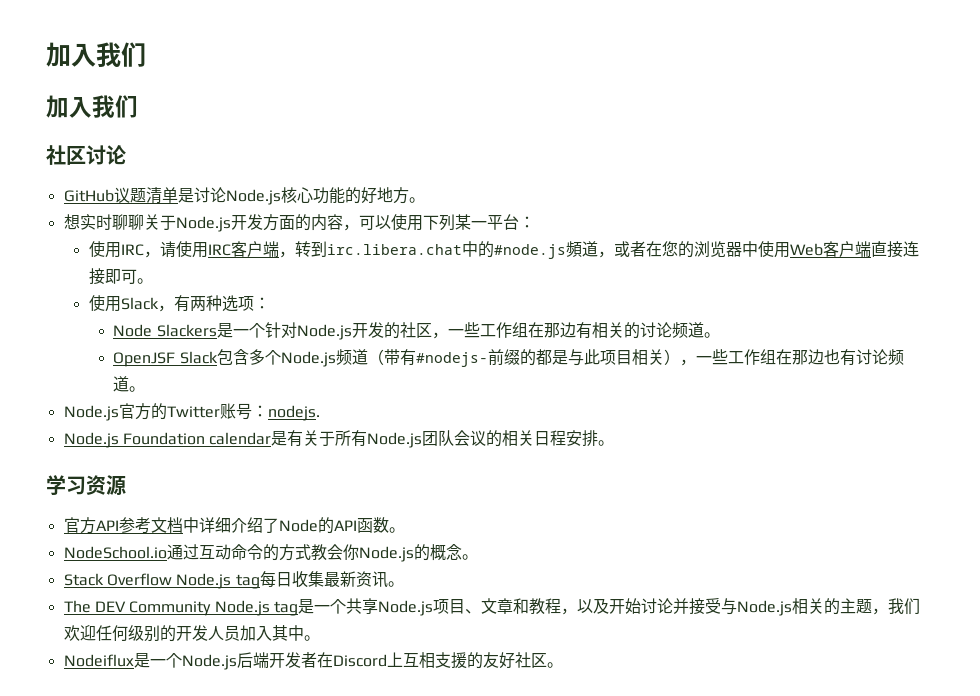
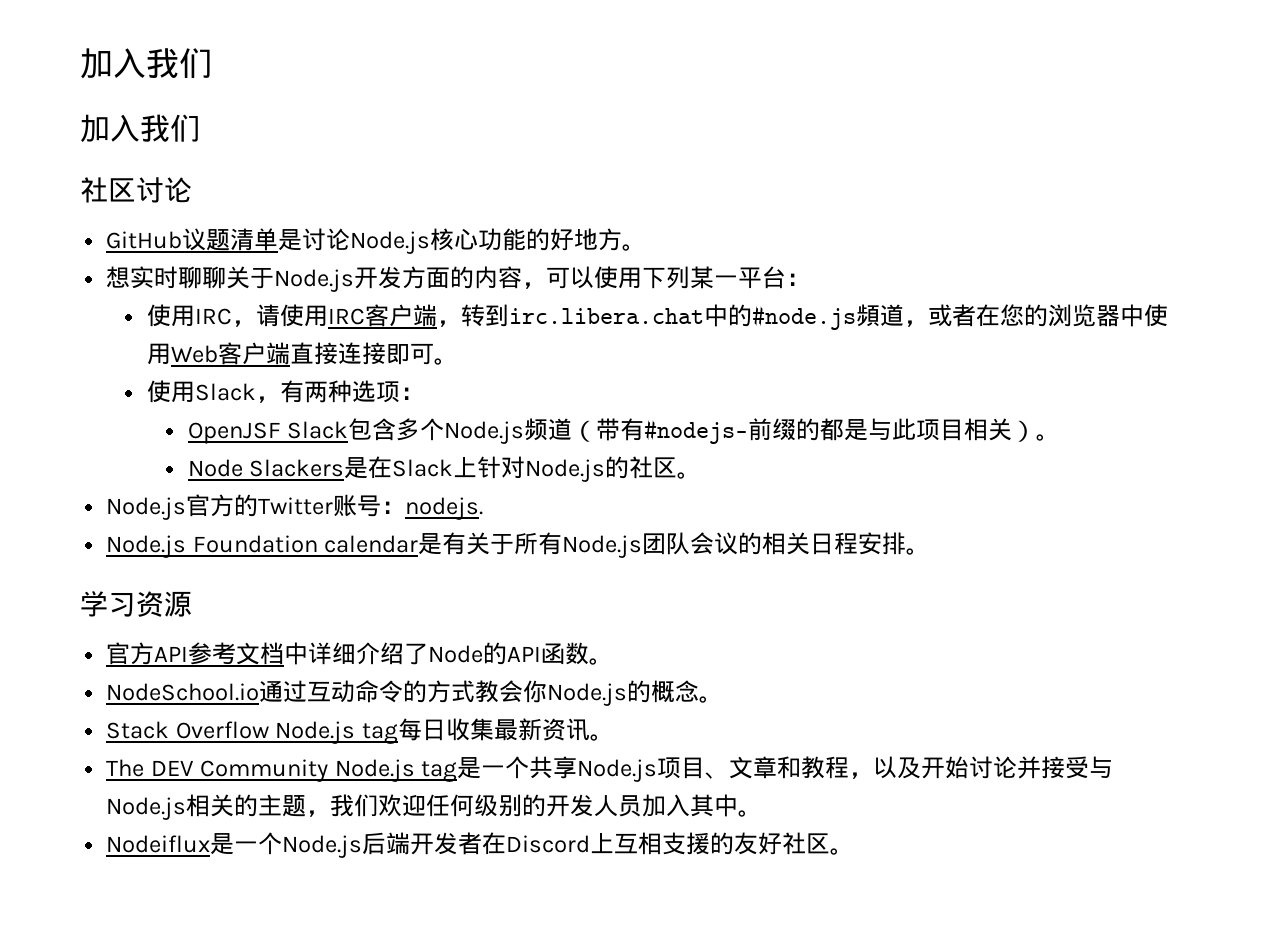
- Node Slackers是一个针对Node.js开发的社区，一些工作组在那边有相关的讨论频道。
- OpenJSF Slack包含多个Node.js频道（带有#nodejs-前缀的都是与此项目相关），一些工作组在那边也有讨论频道。
+ OpenJSF Slack包含多个Node.js频道（带有#nodejs-前缀的都是与此项目相关）。
+ Node Slackers是在Slack上针对Node.js的社区。

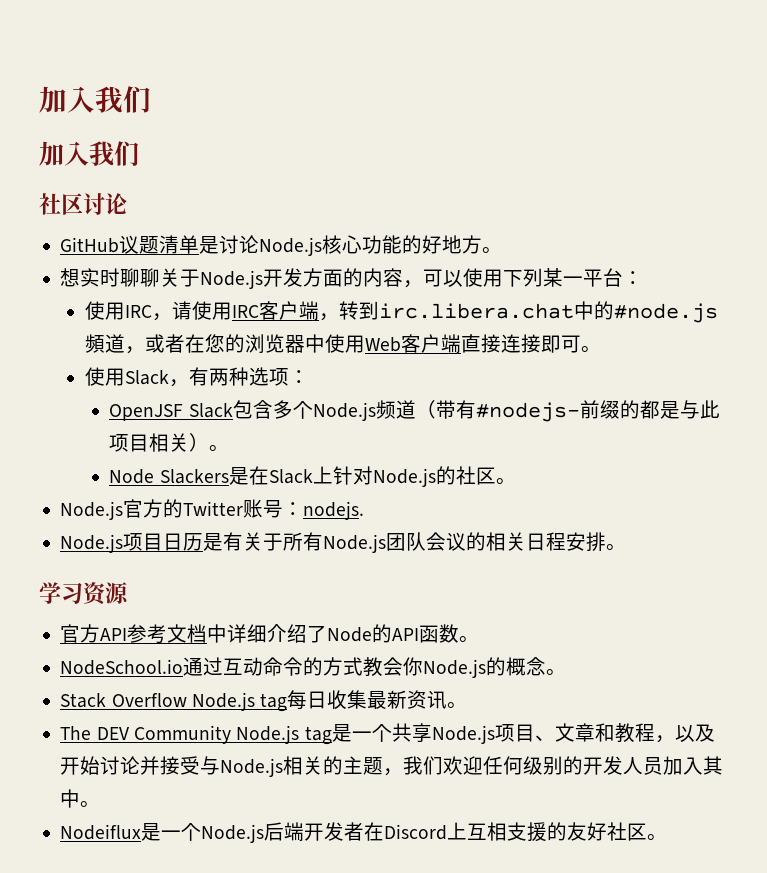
- Node.js Foundation calendar是有关于所有Node.js团队会议的相关日程安排。
+ Node.js项目日历是有关于所有Node.js团队会议的相关日程安排。

